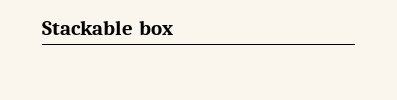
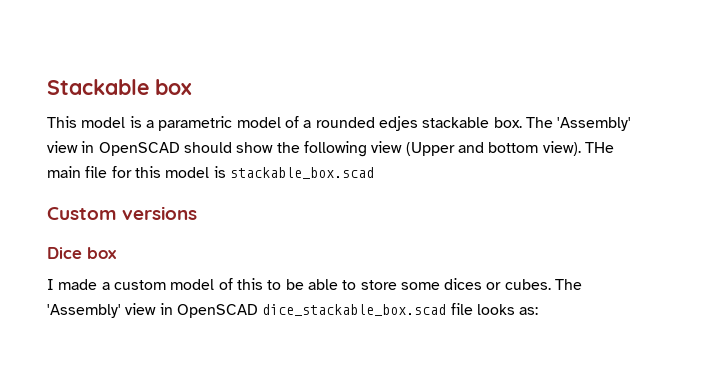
+ This model is a parametric model of a rounded edjes stackable box. The 'Assembly' view in OpenSCAD should show the following view (Upper and bottom view). THe main file for this model is stackable_box.scad
+ Custom versions
+ Dice box
+ I made a custom model of this to be able to store some dices or cubes. The 'Assembly' view in OpenSCAD dice_stackable_box.scad file looks as:

